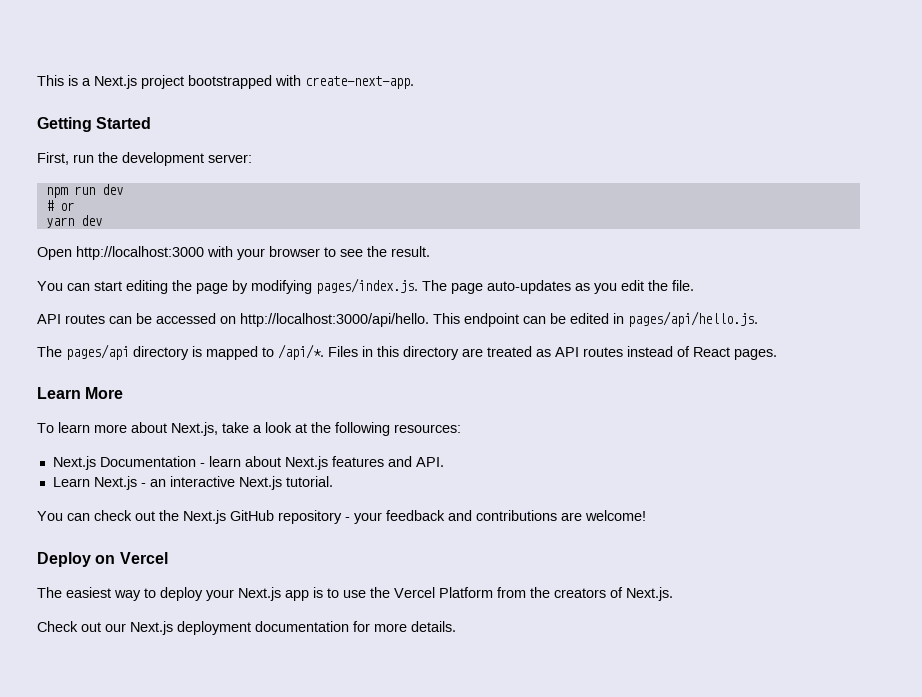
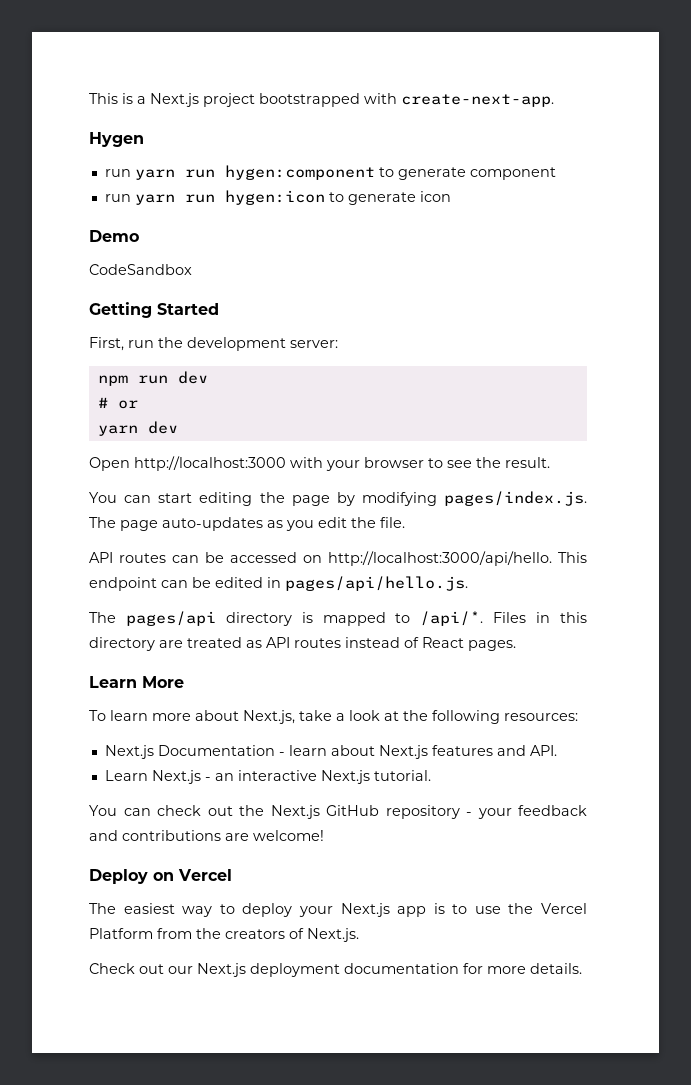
+ Hygen
+ run yarn run hygen:component to generate component
+ run yarn run hygen:icon to generate icon
+ Demo
+ CodeSandbox

